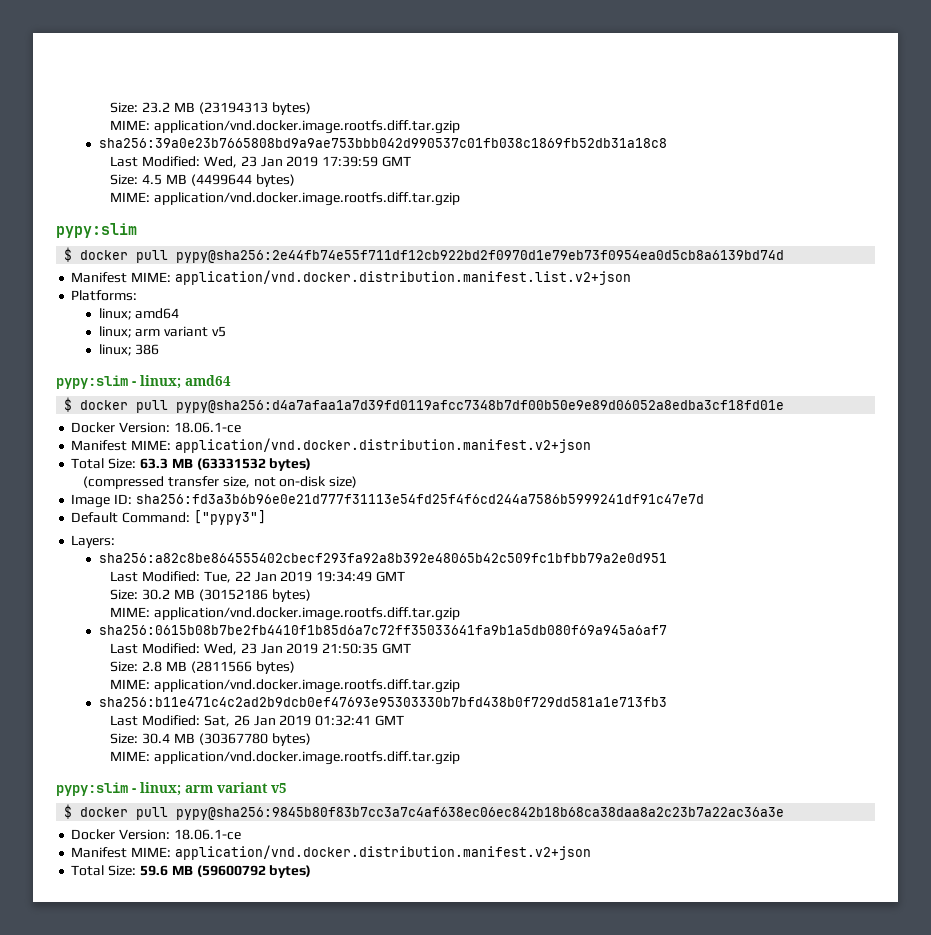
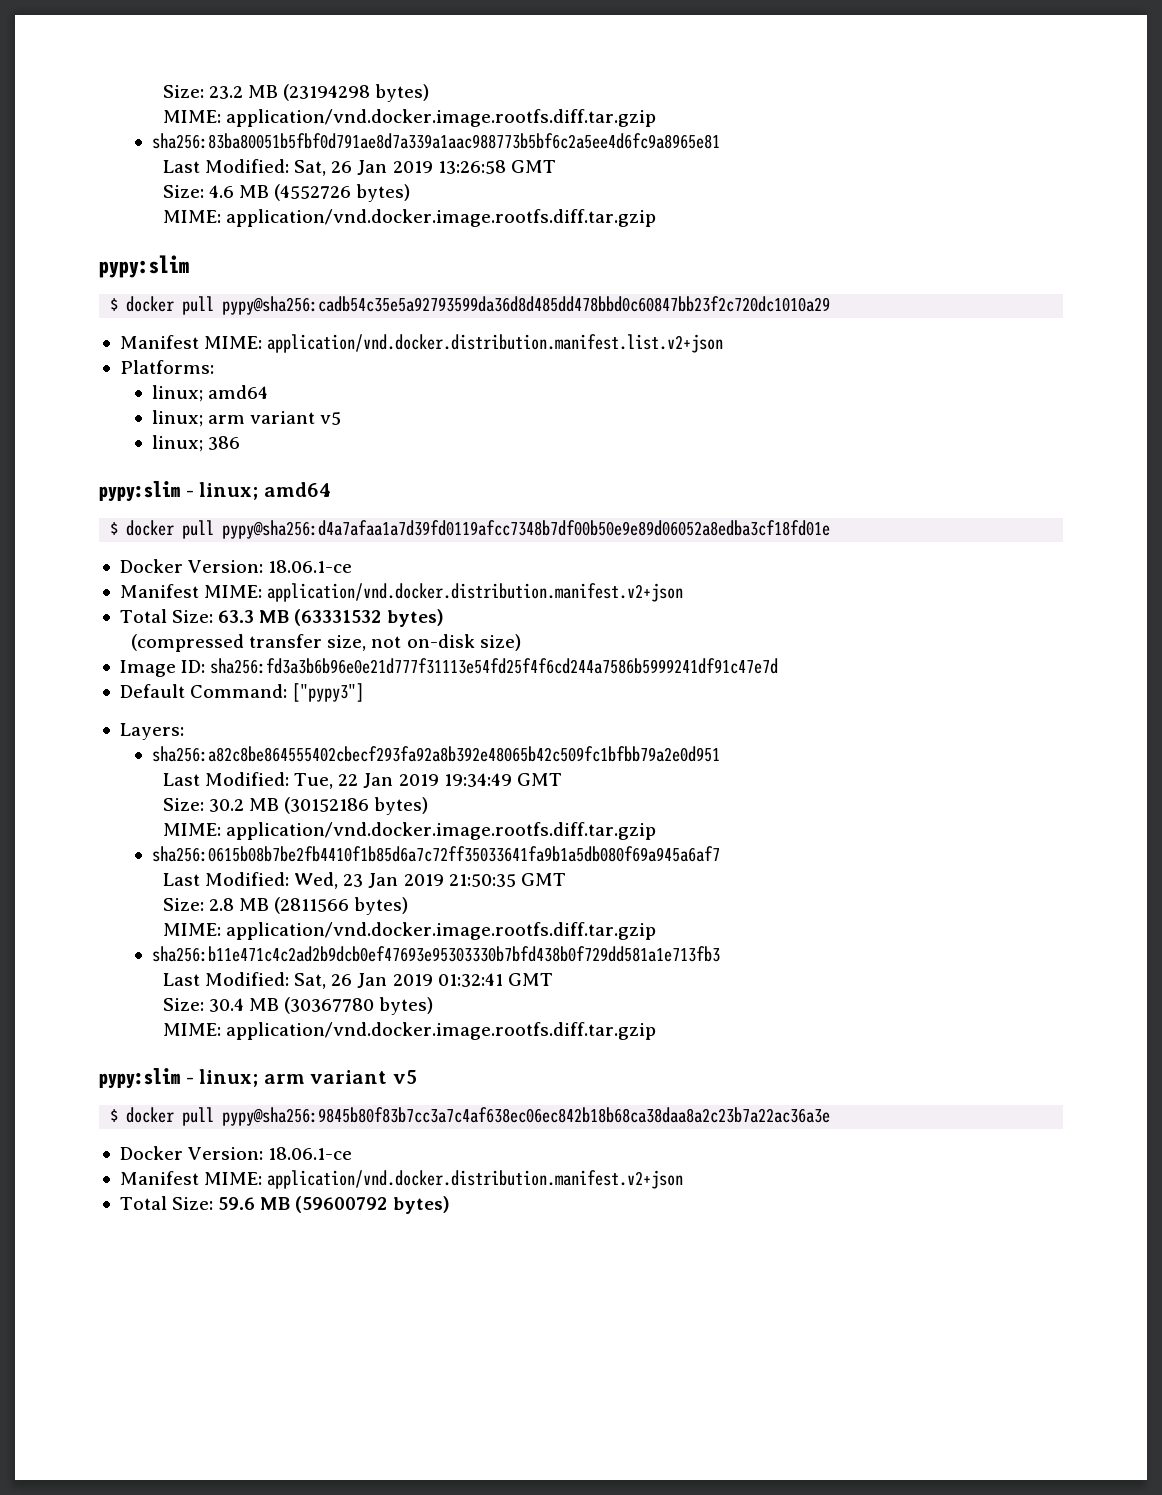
- Size: 23.2 MB (23194313 bytes)
+ Size: 23.2 MB (23194298 bytes)
  MIME: application/vnd.docker.image.rootfs.diff.tar.gzip
- sha256:39a0e23b7665808bd9a9ae753bbb042d990537c01fb038c1869fb52db31a18c8
- Last Modified: Wed, 23 Jan 2019 17:39:59 GMT
- Size: 4.5 MB (4499644 bytes)
+ sha256:83ba80051b5fbf0d791ae8d7a339a1aac988773b5bf6c2a5ee4d6fc9a8965e81
+ Last Modified: Sat, 26 Jan 2019 13:26:58 GMT
+ Size: 4.6 MB (4552726 bytes)
- $ docker pull pypy@sha256:2e44fb74e55f711df12cb922bd2f0970d1e79eb73f0954ea0d5cb8a6139bd74d
+ $ docker pull pypy@sha256:cadb54c35e5a92793599da36d8d485dd478bbd0c60847bb23f2c720dc1010a29

